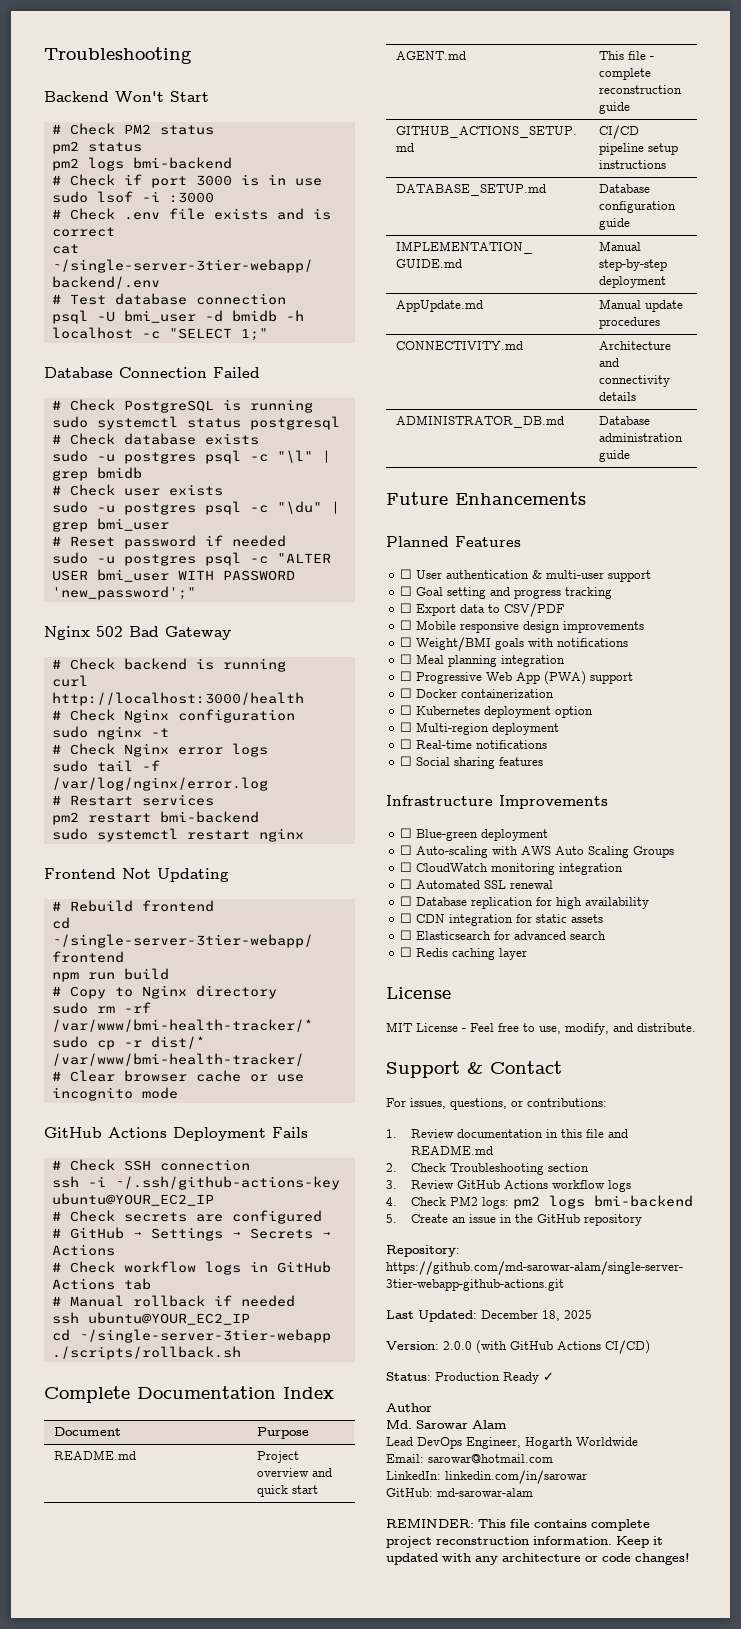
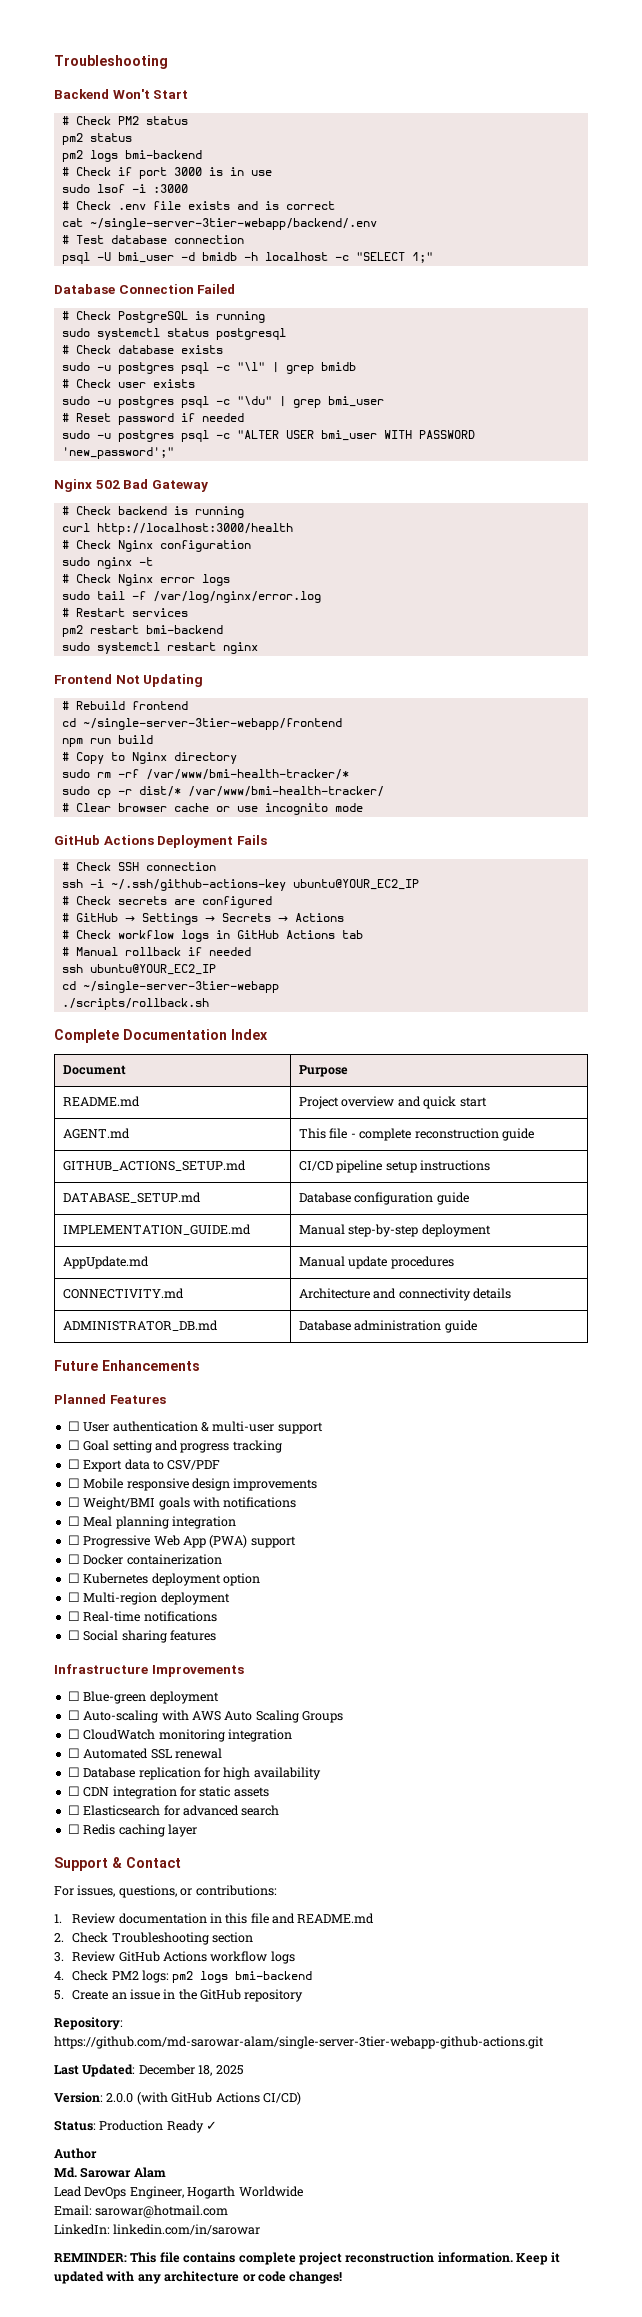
  ☐ Redis caching layer
- License
- MIT License - Feel free to use, modify, and distribute.
- GitHub: md-sarowar-alam

